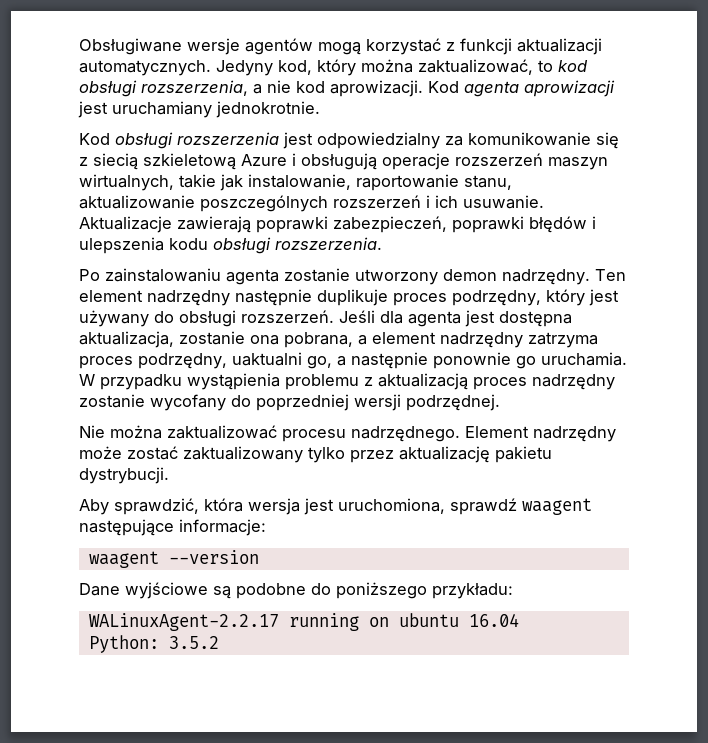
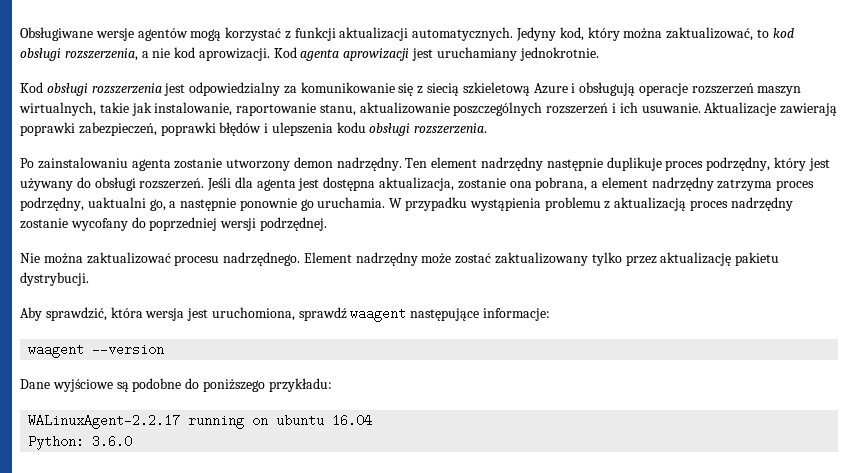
- Python: 3.5.2
+ Python: 3.6.0

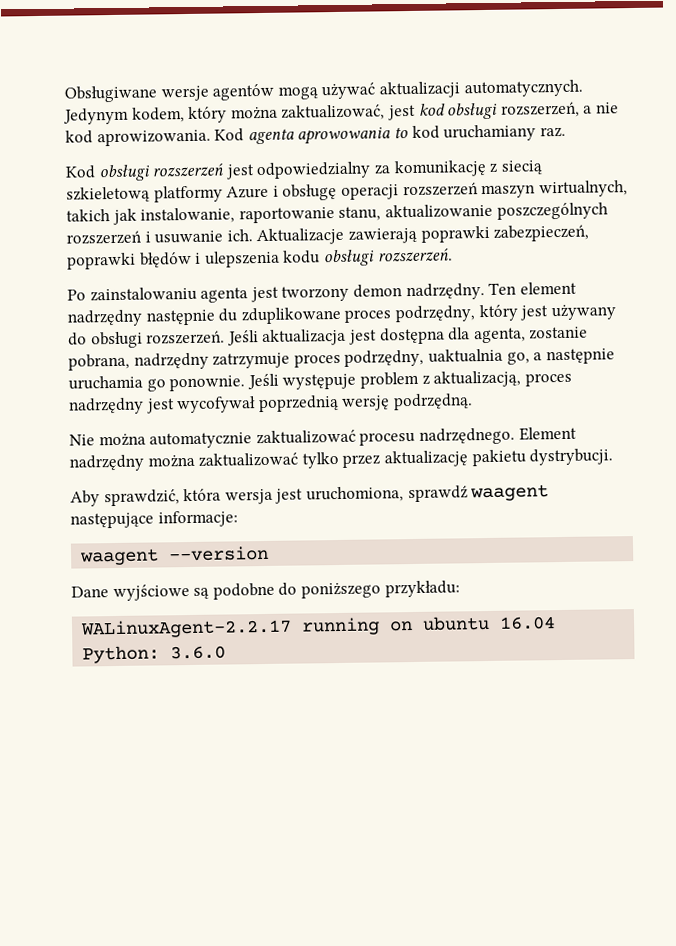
- Obsługiwane wersje agentów mogą korzystać z funkcji aktualizacji automatycznych. Jedyny kod, który można zaktualizować, to kod obsługi rozszerzenia, a nie kod aprowizacji.
+ Obsługiwane wersje agentów mogą używać aktualizacji automatycznych. Jedynym kodem, który można zaktualizować, jest kod obsługi rozszerzeń, a nie kod aprowizowania.
- Kod agenta aprowizacji jest uruchamiany jednokrotnie.
+ Kod agenta aprowowania to kod uruchamiany raz.
- Kod obsługi rozszerzenia jest odpowiedzialny za komunikowanie się z siecią szkieletową Azure i obsługują operacje rozszerzeń maszyn wirtualnych, takie jak instalowanie, raportowanie stanu, aktualizowanie poszczególnych rozszerzeń i ich usuwanie.
+ Kod obsługi rozszerzeń jest odpowiedzialny za komunikację z siecią szkieletową platformy Azure i obsługę operacji rozszerzeń maszyn wirtualnych, takich jak instalowanie, raportowanie stanu, aktualizowanie poszczególnych rozszerzeń i usuwanie ich.
- Aktualizacje zawierają poprawki zabezpieczeń, poprawki błędów i ulepszenia kodu obsługi rozszerzenia.
+ Aktualizacje zawierają poprawki zabezpieczeń, poprawki błędów i ulepszenia kodu obsługi rozszerzeń.
- Po zainstalowaniu agenta zostanie utworzony demon nadrzędny.
+ Po zainstalowaniu agenta jest tworzony demon nadrzędny.
- Ten element nadrzędny następnie duplikuje proces podrzędny, który jest używany do obsługi rozszerzeń.
+ Ten element nadrzędny następnie du zduplikowane proces podrzędny, który jest używany do obsługi rozszerzeń.
- Jeśli dla agenta jest dostępna aktualizacja, zostanie ona pobrana, a element nadrzędny zatrzyma proces podrzędny, uaktualni go, a następnie ponownie go uruchamia. W przypadku wystąpienia problemu z aktualizacją proces nadrzędny zostanie wycofany do poprzedniej wersji podrzędnej.
+ Jeśli aktualizacja jest dostępna dla agenta, zostanie pobrana, nadrzędny zatrzymuje proces podrzędny, uaktualnia go, a następnie uruchamia go ponownie. Jeśli występuje problem z aktualizacją, proces nadrzędny jest wycofywał poprzednią wersję podrzędną.
- Nie można zaktualizować procesu nadrzędnego.
+ Nie można automatycznie zaktualizować procesu nadrzędnego.
- Element nadrzędny może zostać zaktualizowany tylko przez aktualizację pakietu dystrybucji.
+ Element nadrzędny można zaktualizować tylko przez aktualizację pakietu dystrybucji.

